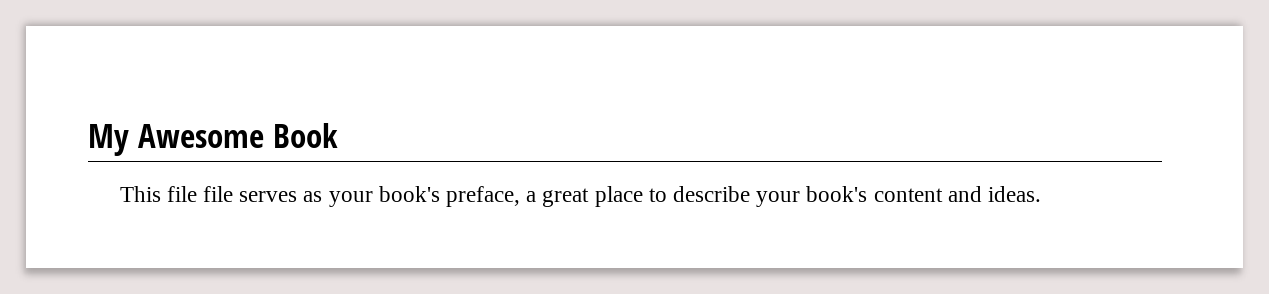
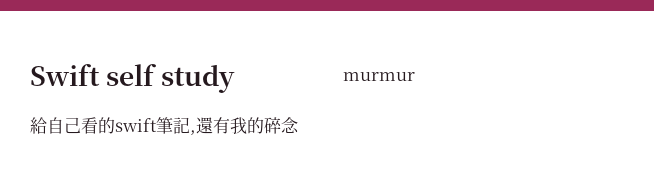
- My Awesome Book
- This file file serves as your book's preface, a great place to describe your book's content and ideas.
+ Swift self study
+ 給自己看的swift筆記,還有我的碎念murmur

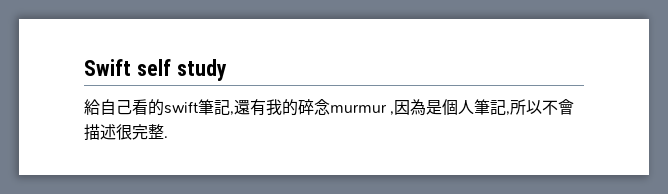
- 給自己看的swift筆記,還有我的碎念murmur
+ 給自己看的swift筆記,還有我的碎念murmur ,因為是個人筆記,所以不會描述很完整.

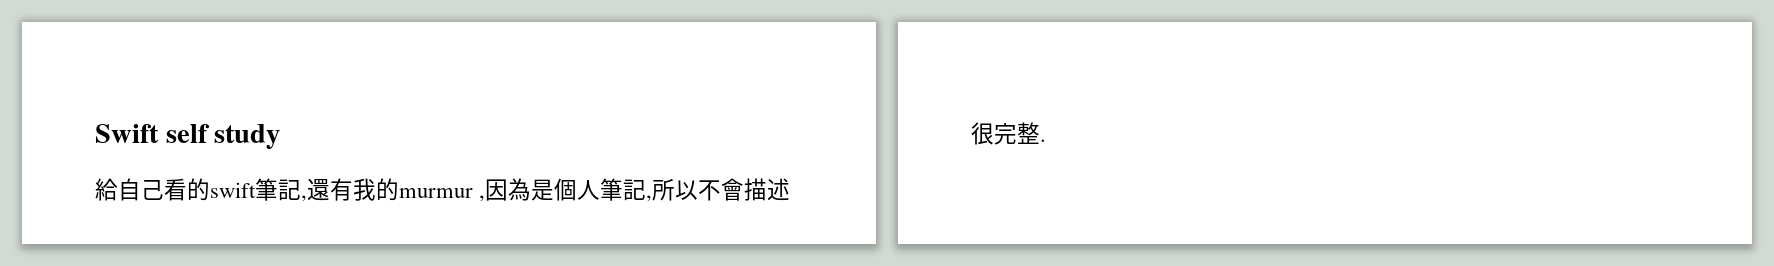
- 給自己看的swift筆記,還有我的碎念murmur ,因為是個人筆記,所以不會描述很完整.
+ 給自己看的swift筆記,還有我的murmur ,因為是個人筆記,所以不會描述很完整.

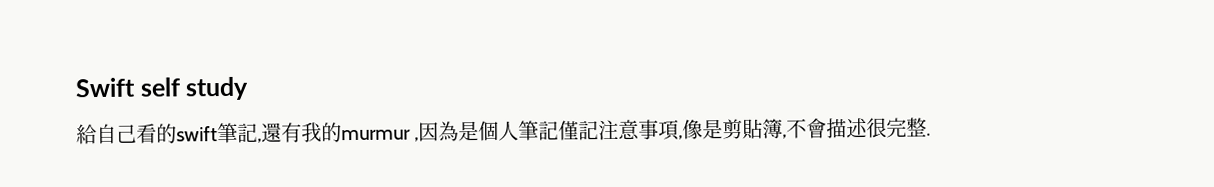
- 給自己看的swift筆記,還有我的murmur ,因為是個人筆記,所以不會描述很完整.
+ 給自己看的swift筆記,還有我的murmur ,因為是個人筆記僅記注意事項,像是剪貼簿,不會描述很完整.

